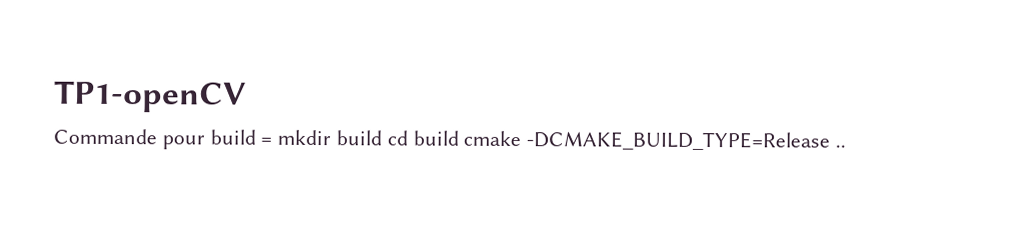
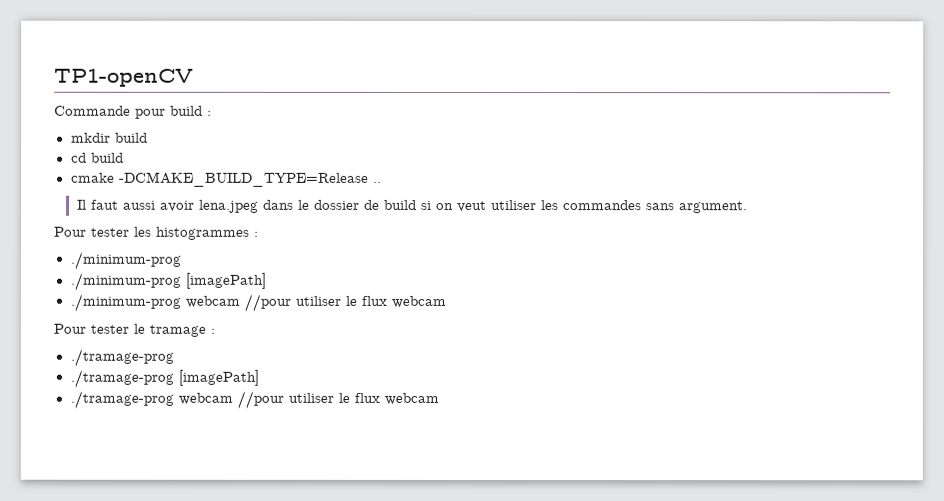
- Commande pour build = mkdir build cd build cmake -DCMAKE_BUILD_TYPE=Release ..
+ Commande pour build :
+ mkdir build
+ cd build
+ cmake -DCMAKE_BUILD_TYPE=Release ..
+ Il faut aussi avoir lena.jpeg dans le dossier de build si on veut utiliser les commandes sans argument.
+ Pour tester les histogrammes :
+ ./minimum-prog
+ ./minimum-prog [imagePath]
+ ./minimum-prog webcam //pour utiliser le flux webcam
+ Pour tester le tramage :
+ ./tramage-prog
+ ./tramage-prog [imagePath]
+ ./tramage-prog webcam //pour utiliser le flux webcam

